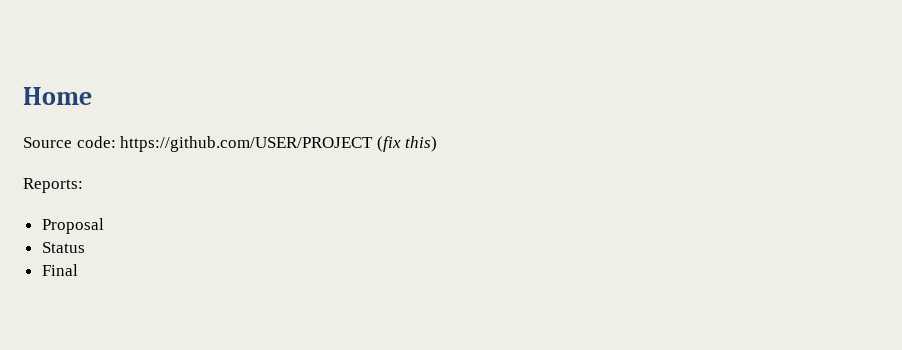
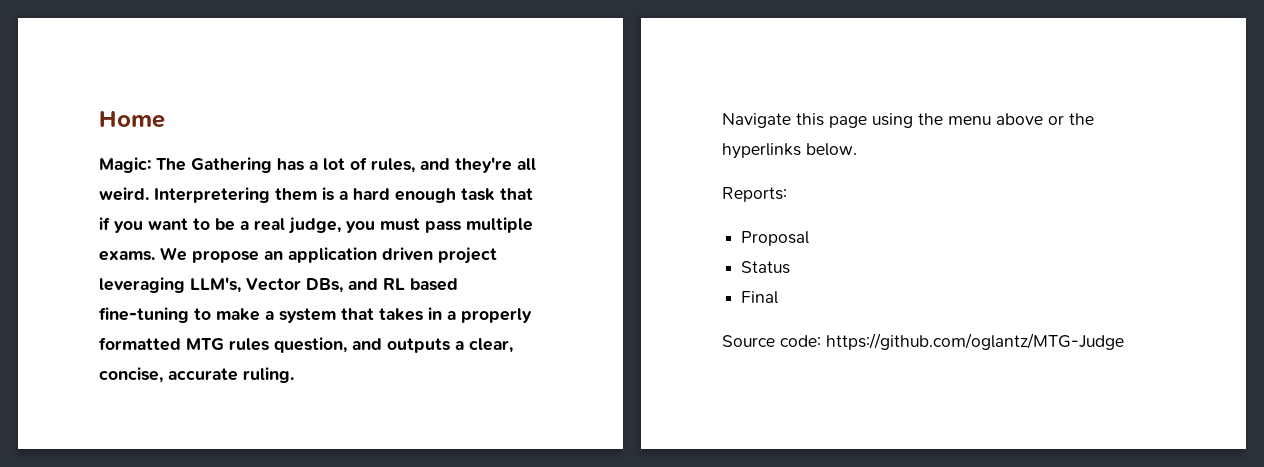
- Source code: https://github.com/USER/PROJECT (fix this)
+ Magic: The Gathering has a lot of rules, and they're all weird. Interpretering them is a hard enough task that if you want to be a real judge, you must pass multiple exams. We propose an application driven project leveraging LLM's, Vector DBs, and RL based fine-tuning to make a system that takes in a properly formatted MTG rules question, and outputs a clear, concise, accurate ruling.
+ Navigate this page using the menu above or the hyperlinks below.
+ Source code: https://github.com/oglantz/MTG-Judge

